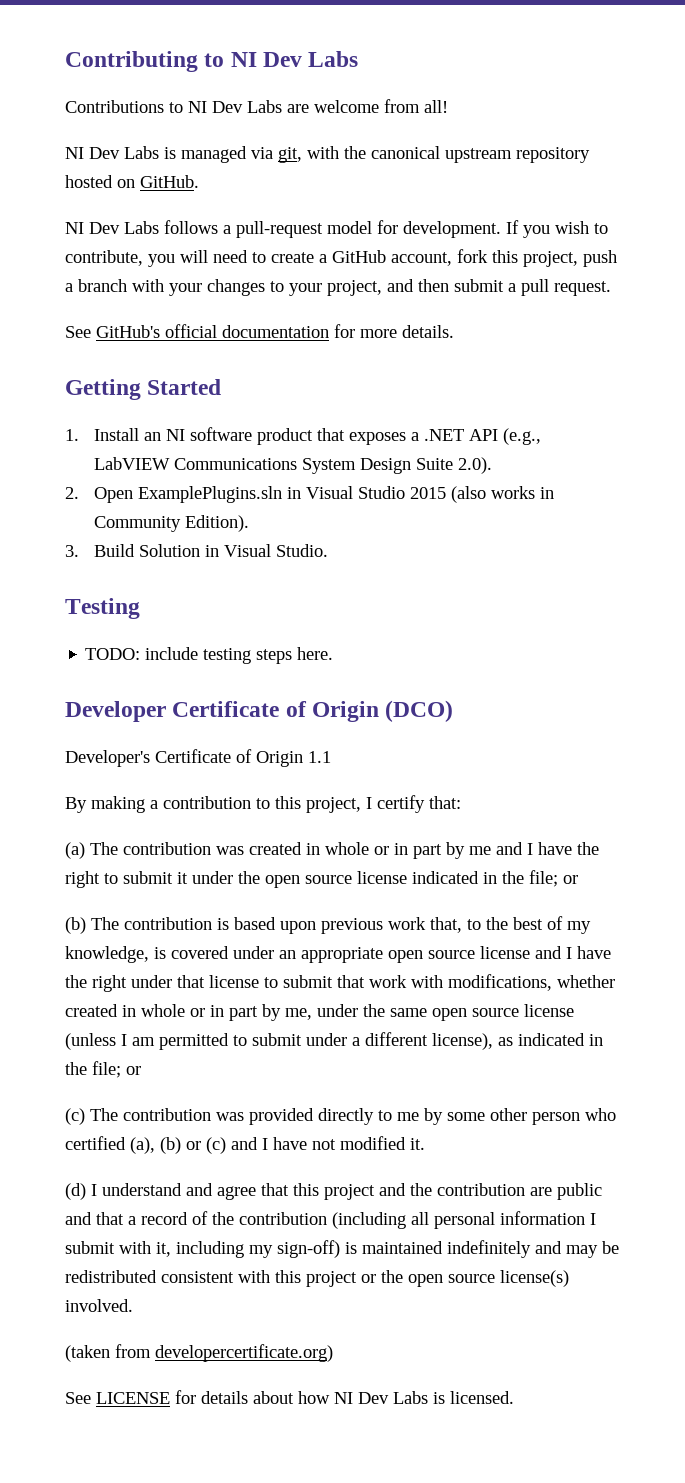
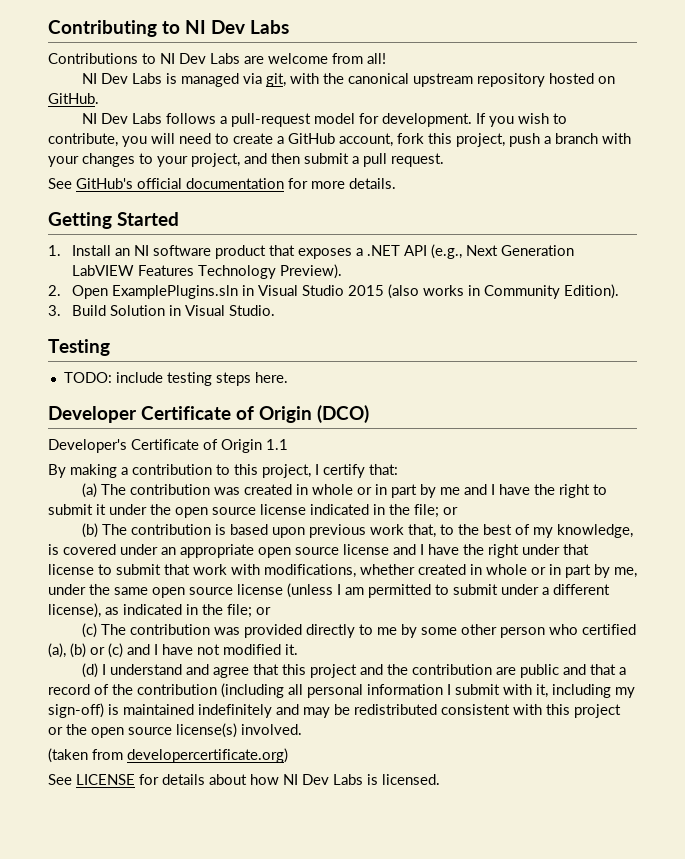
- 1. Install an NI software product that exposes a .NET API (e.g., LabVIEW Communications System Design Suite 2.0).
+ 1. Install an NI software product that exposes a .NET API (e.g., Next Generation LabVIEW Features Technology Preview).

